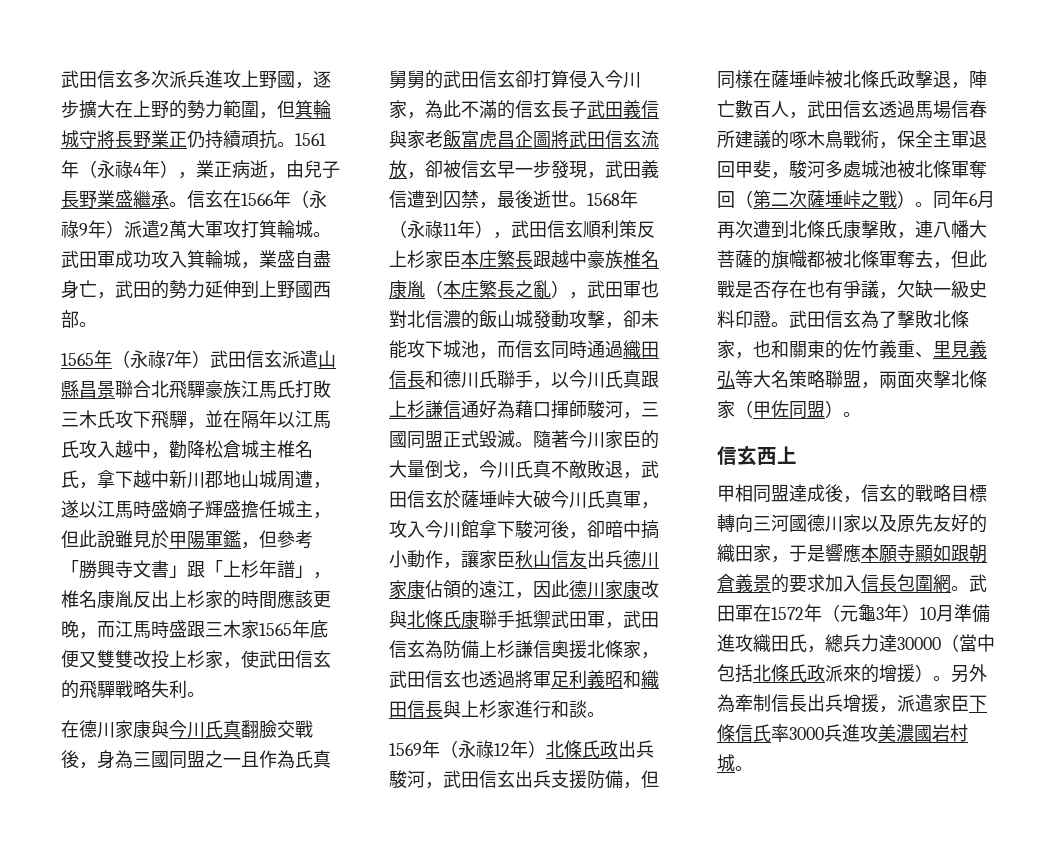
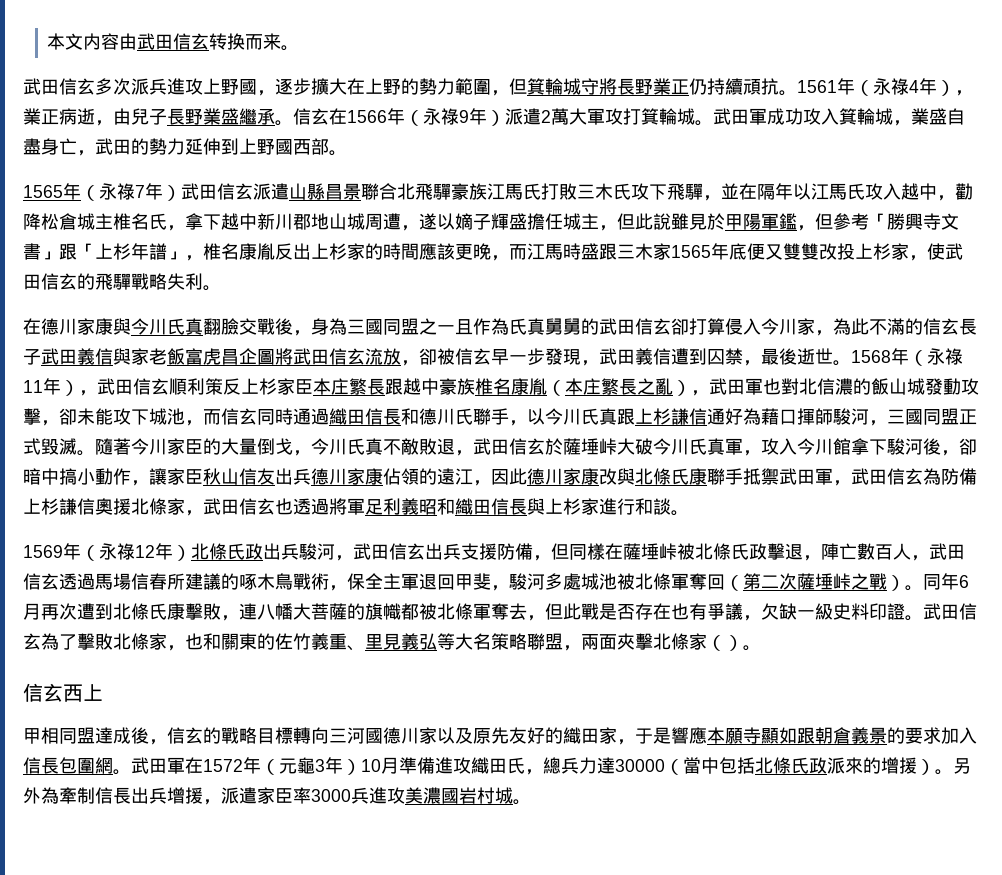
+ 本文内容由武田信玄转换而来。
- 1565年（永祿7年）武田信玄派遣山縣昌景聯合北飛驒豪族江馬氏打敗三木氏攻下飛驒，並在隔年以江馬氏攻入越中，勸降松倉城主椎名氏，拿下越中新川郡地山城周遭，遂以江馬時盛嫡子輝盛擔任城主，但此說雖見於甲陽軍鑑，但參考「勝興寺文書」跟「上杉年譜」，椎名康胤反出上杉家的時間應該更晚，而江馬時盛跟三木家1565年底便又雙雙改投上杉家，使武田信玄的飛驒戰略失利。
+ 1565年（永祿7年）武田信玄派遣山縣昌景聯合北飛驒豪族江馬氏打敗三木氏攻下飛驒，並在隔年以江馬氏攻入越中，勸降松倉城主椎名氏，拿下越中新川郡地山城周遭，遂以嫡子輝盛擔任城主，但此說雖見於甲陽軍鑑，但參考「勝興寺文書」跟「上杉年譜」，椎名康胤反出上杉家的時間應該更晚，而江馬時盛跟三木家1565年底便又雙雙改投上杉家，使武田信玄的飛驒戰略失利。
- 武田信玄為了擊敗北條家，也和關東的佐竹義重、里見義弘等大名策略聯盟，兩面夾擊北條家（甲佐同盟）。
+ 武田信玄為了擊敗北條家，也和關東的佐竹義重、里見義弘等大名策略聯盟，兩面夾擊北條家（）。
- 另外為牽制信長出兵增援，派遣家臣下條信氏率3000兵進攻美濃國岩村城。
+ 另外為牽制信長出兵增援，派遣家臣率3000兵進攻美濃國岩村城。

